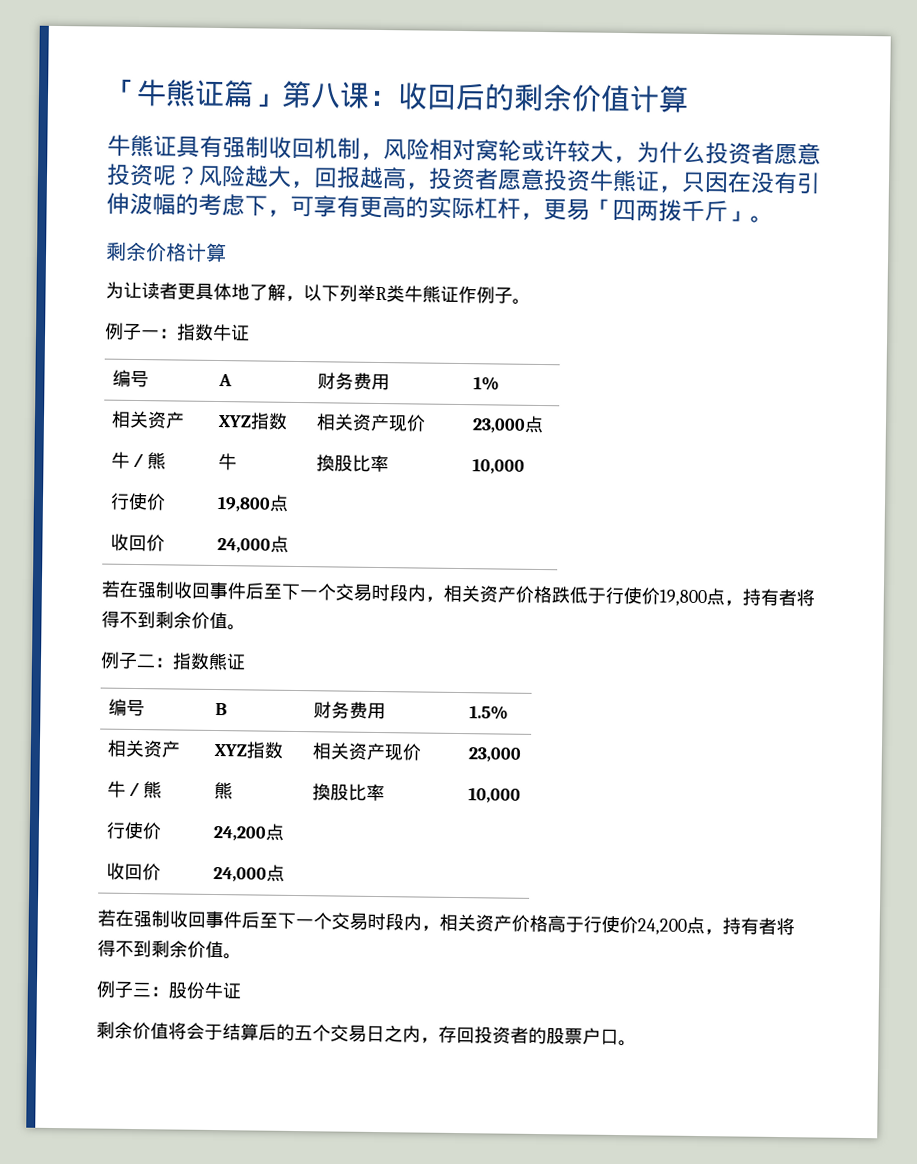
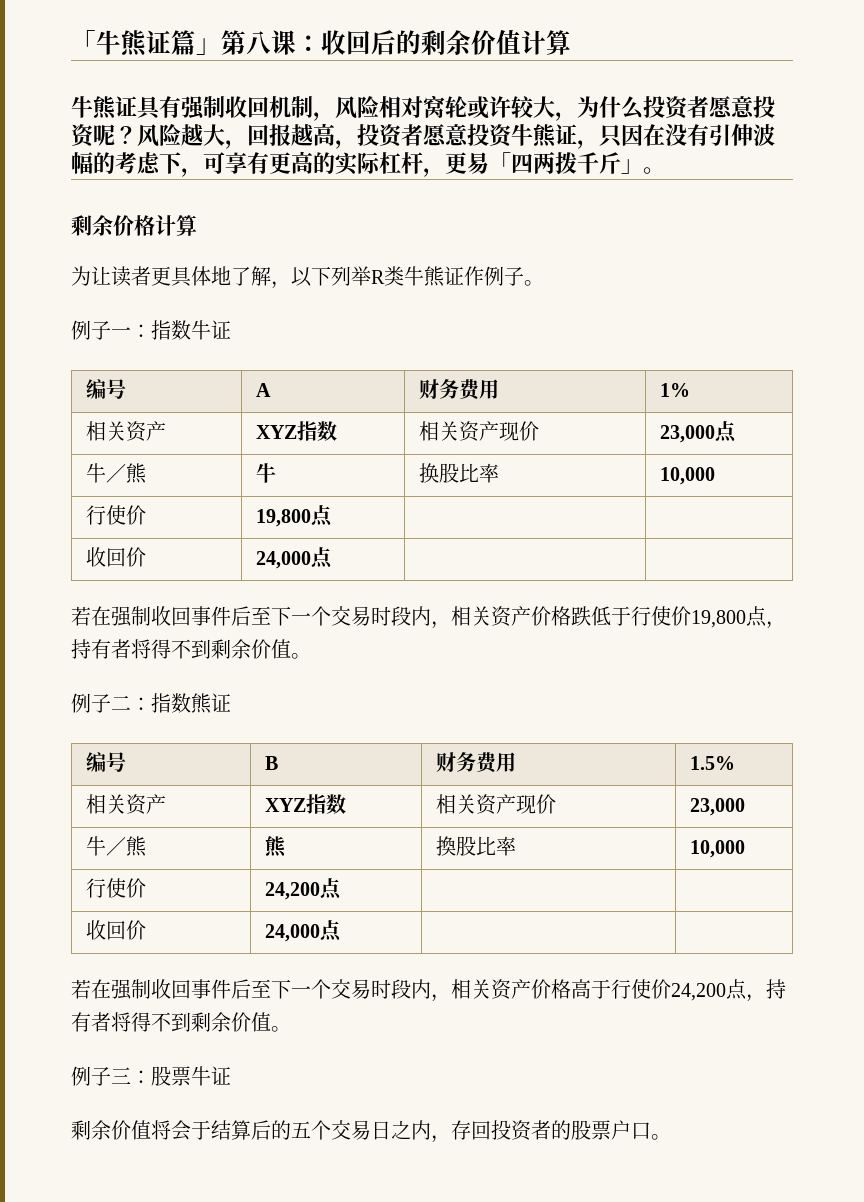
- 牛／熊 | 牛 | 換股比率 | 10,000
+ 牛／熊 | 牛 | 换股比率 | 10,000
- 例子三：股份牛证
+ 例子三：股票牛证

